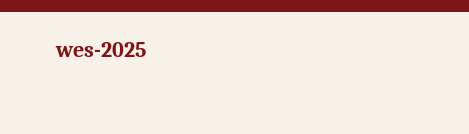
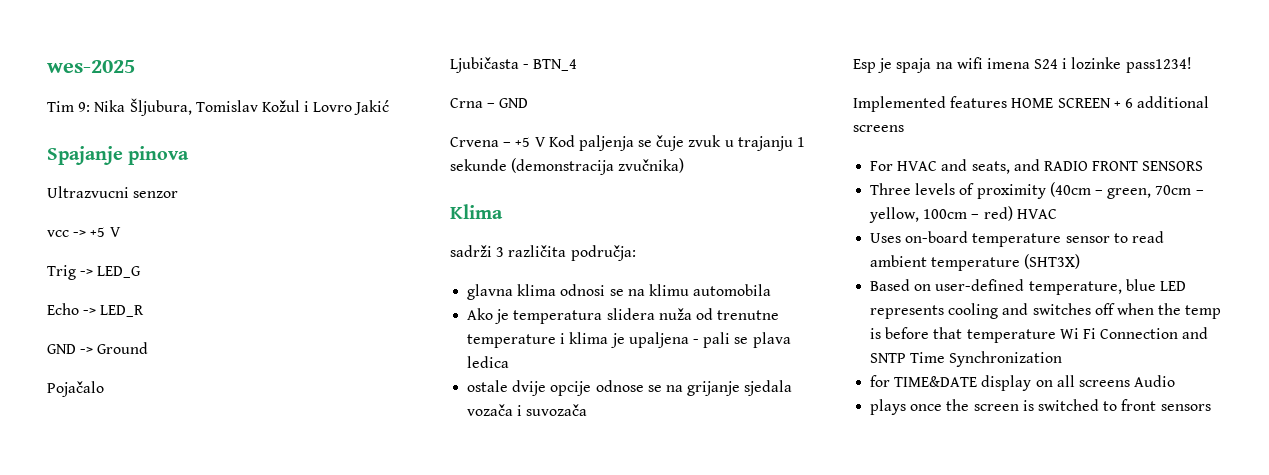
+ Tim 9: Nika Šljubura, Tomislav Kožul i Lovro Jakić
+ Spajanje pinova
+ Ultrazvucni senzor
+ vcc -> +5 V
+ Trig -> LED_G
+ Echo -> LED_R
+ GND -> Ground
+ Pojačalo
+ Ljubičasta - BTN_4
+ Crna – GND
+ Crvena – +5 V Kod paljenja se čuje zvuk u trajanju 1 sekunde (demonstracija zvučnika)
+ Klima
+ sadrži 3 različita područja:
+ glavna klima odnosi se na klimu automobila
+ Ako je temperatura slidera nuža od trenutne temperature i klima je upaljena - pali se plava ledica
+ ostale dvije opcije odnose se na grijanje sjedala vozača i suvozača
+ Esp je spaja na wifi imena S24 i lozinke pass1234!
+ Implemented features HOME SCREEN + 6 additional screens
+ For HVAC and seats, and RADIO FRONT SENSORS
+ Three levels of proximity (40cm – green, 70cm – yellow, 100cm – red) HVAC
+ Uses on-board temperature sensor to read ambient temperature (SHT3X)
+ Based on user-defined temperature, blue LED represents cooling and switches off when the temp is before that temperature Wi Fi Connection and SNTP Time Synchronization
+ for TIME&DATE display on all screens Audio
+ plays once the screen is switched to front sensors

